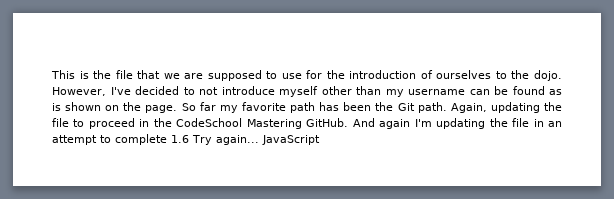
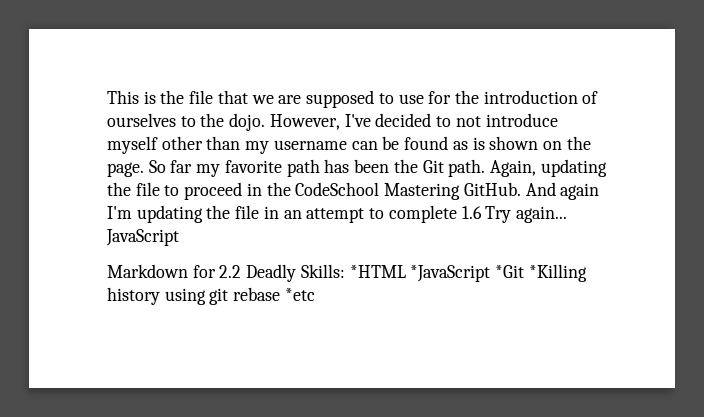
+ Markdown for 2.2 Deadly Skills: *HTML *JavaScript *Git *Killing history using git rebase *etc

